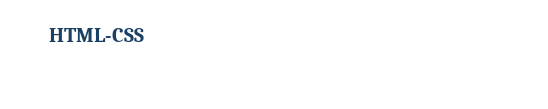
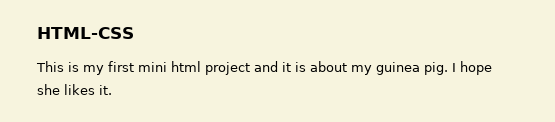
+ This is my first mini html project and it is about my guinea pig. I hope she likes it.

